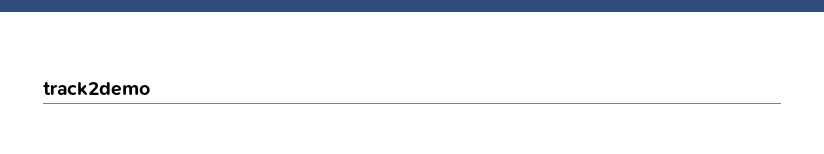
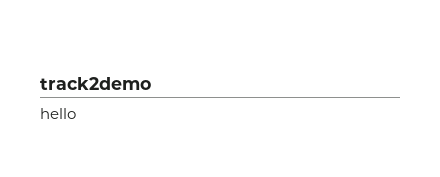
+ hello

